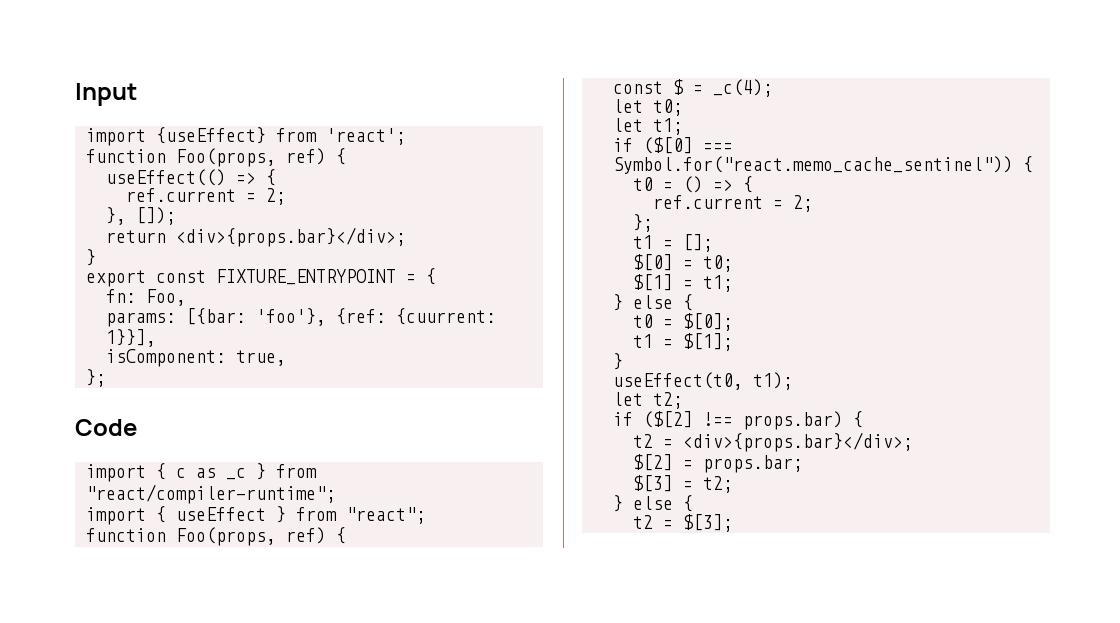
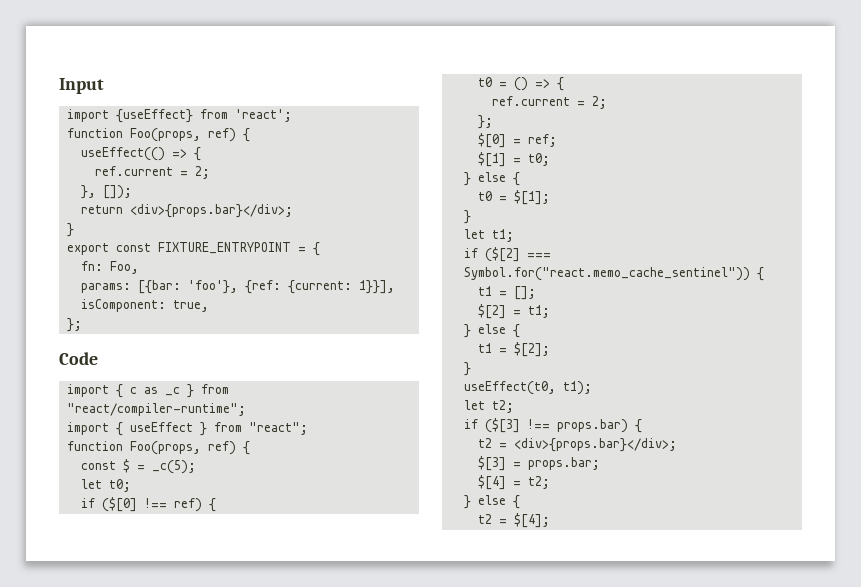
- params: [{bar: 'foo'}, {ref: {cuurrent: 1}}],
+ params: [{bar: 'foo'}, {ref: {current: 1}}],
- const $ = _c(4);
+ const $ = _c(5);
- let t1;
- if ($[0] === Symbol.for("react.memo_cache_sentinel")) {
+ if ($[0] !== ref) {
+ $[0] = ref;
+ $[1] = t0;
+ } else {
+ t0 = $[1];
+ }
+ let t1;
+ if ($[2] === Symbol.for("react.memo_cache_sentinel")) {
- $[0] = t0;
- $[1] = t1;
+ $[2] = t1;
- t0 = $[0];
- t1 = $[1];
+ t1 = $[2];
- if ($[2] !== props.bar) {
+ if ($[3] !== props.bar) {
- $[2] = props.bar;
+ $[3] = props.bar;
- $[3] = t2;
+ $[4] = t2;
- t2 = $[3];
+ t2 = $[4];

